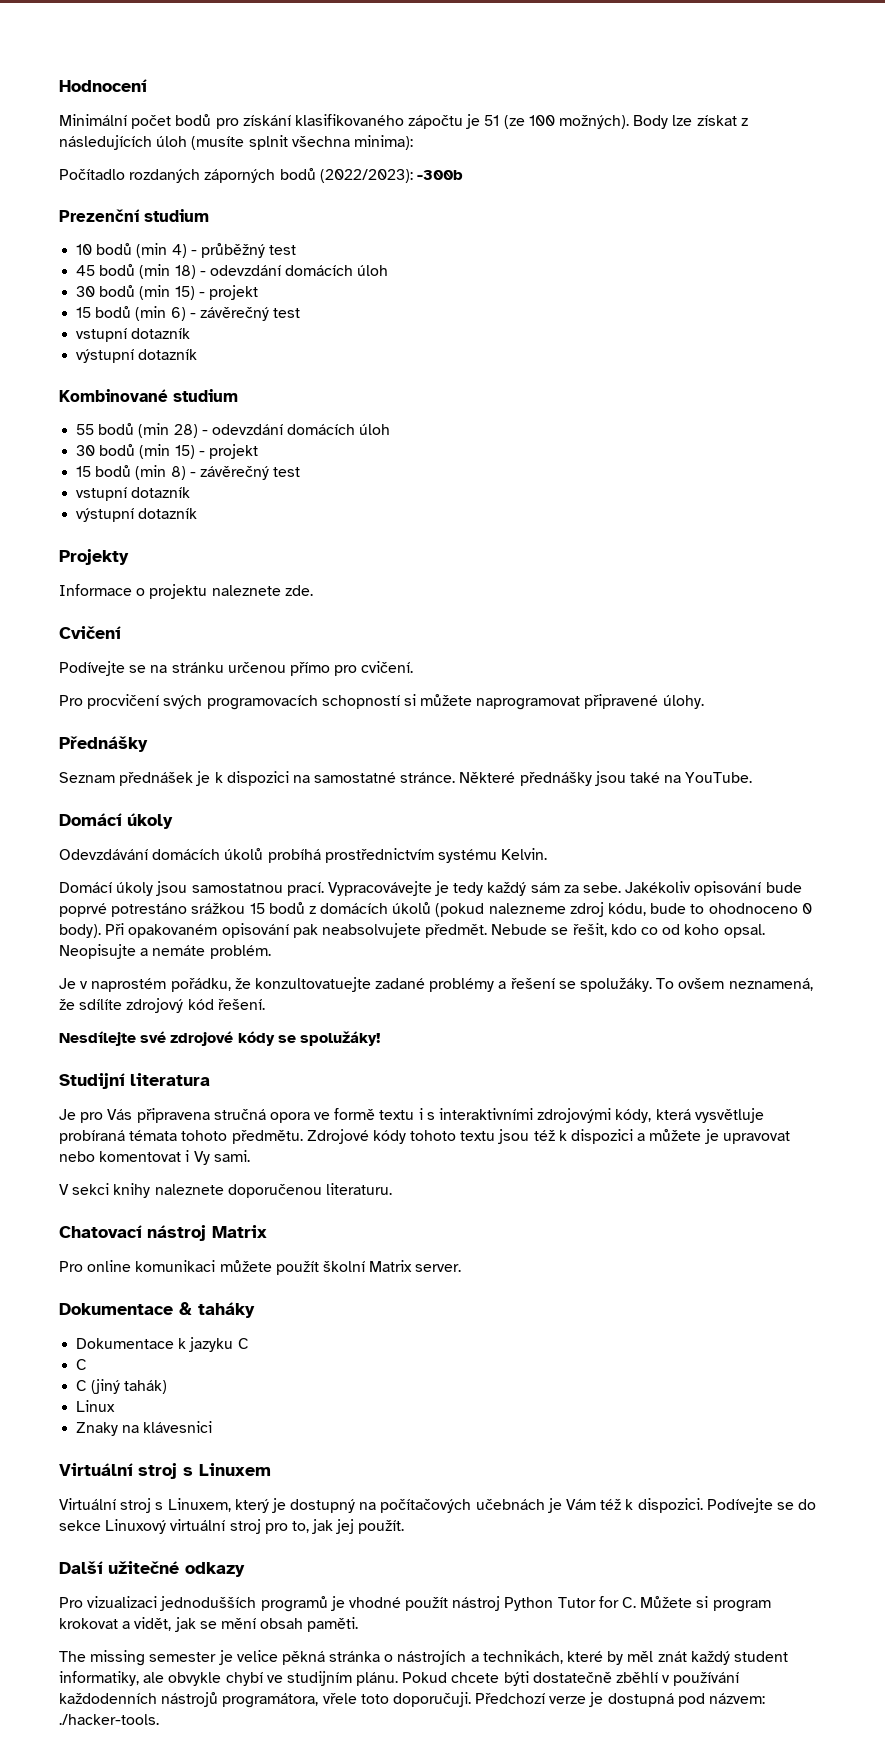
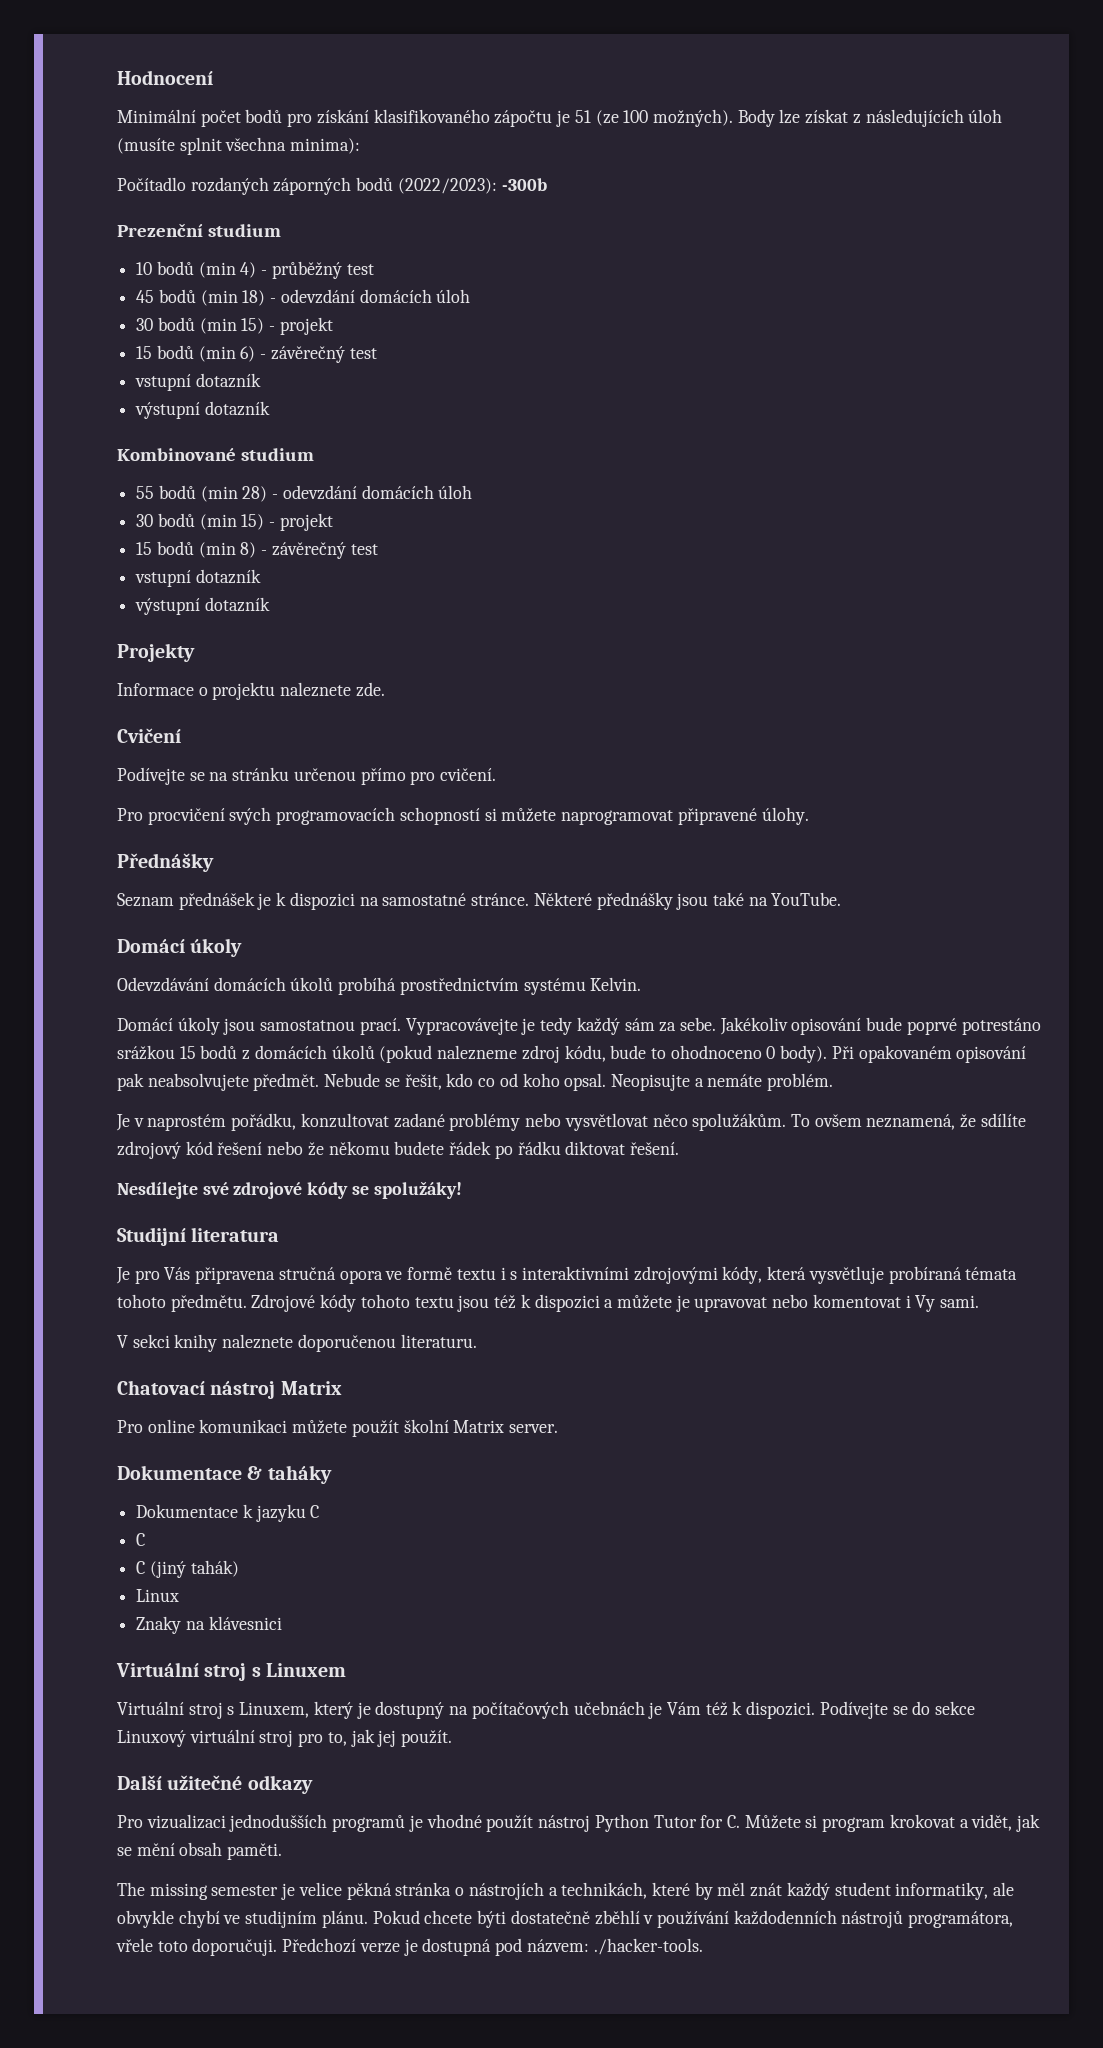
- Je v naprostém pořádku, že konzultovatuejte zadané problémy a řešení se spolužáky.
+ Je v naprostém pořádku, konzultovat zadané problémy nebo vysvětlovat něco spolužákům.
- To ovšem neznamená, že sdílíte zdrojový kód řešení.
+ To ovšem neznamená, že sdílíte zdrojový kód řešení nebo že někomu budete řádek po řádku diktovat řešení.

